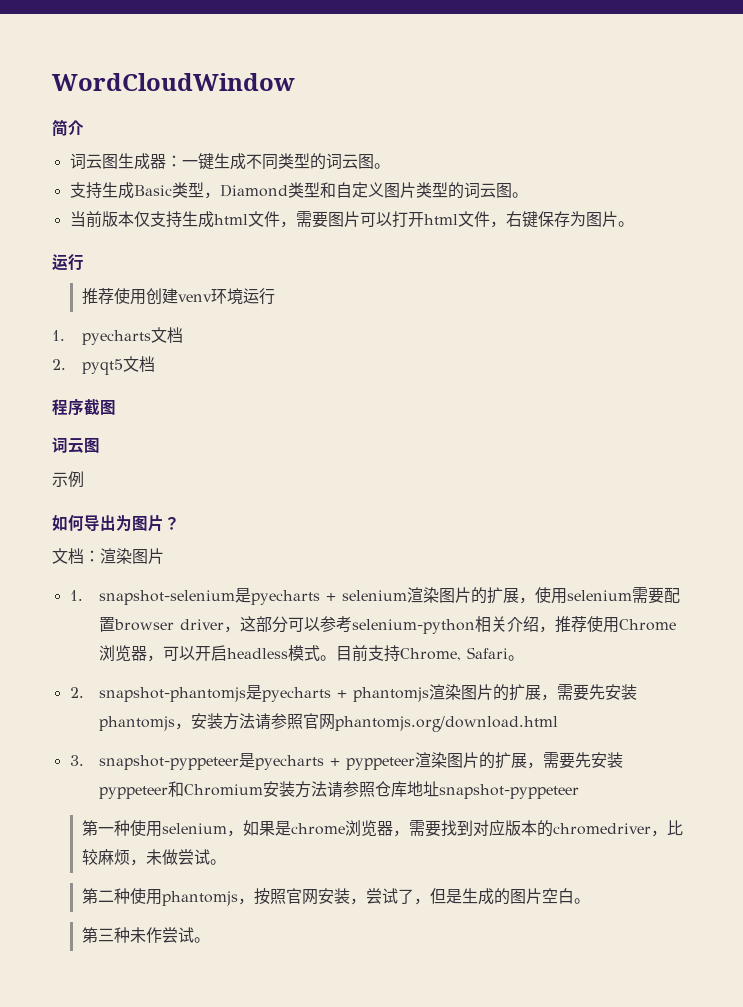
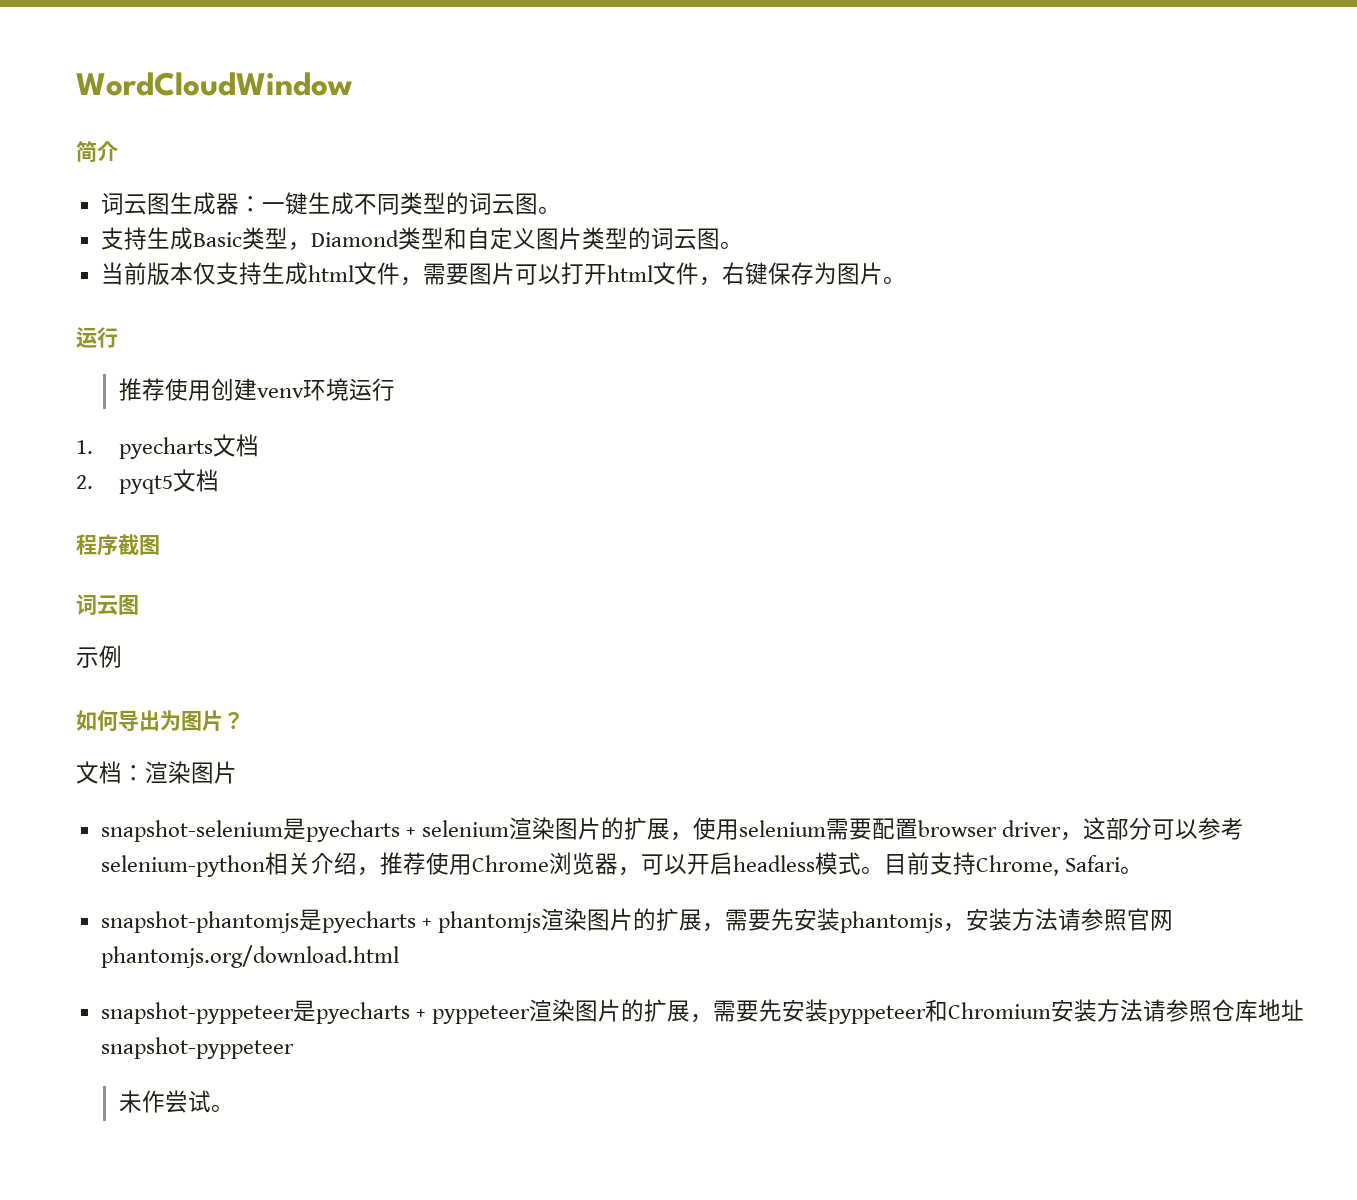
- 1. snapshot-selenium是pyecharts + selenium渲染图片的扩展，使用selenium需要配置browser driver，这部分可以参考selenium-python相关介绍，推荐使用Chrome浏览器，可以开启headless模式。
+ snapshot-selenium是pyecharts + selenium渲染图片的扩展，使用selenium需要配置browser driver，这部分可以参考selenium-python相关介绍，推荐使用Chrome浏览器，可以开启headless模式。
- 2. snapshot-phantomjs是pyecharts + phantomjs渲染图片的扩展，需要先安装phantomjs，安装方法请参照官网phantomjs.org/download.html
+ snapshot-phantomjs是pyecharts + phantomjs渲染图片的扩展，需要先安装phantomjs，安装方法请参照官网phantomjs.org/download.html
- 3. snapshot-pyppeteer是pyecharts + pyppeteer渲染图片的扩展，需要先安装pyppeteer和Chromium安装方法请参照仓库地址snapshot-pyppeteer
+ snapshot-pyppeteer是pyecharts + pyppeteer渲染图片的扩展，需要先安装pyppeteer和Chromium安装方法请参照仓库地址snapshot-pyppeteer
- 第一种使用selenium，如果是chrome浏览器，需要找到对应版本的chromedriver，比较麻烦，未做尝试。
- 第二种使用phantomjs，按照官网安装，尝试了，但是生成的图片空白。
- 第三种未作尝试。
+ 未作尝试。

